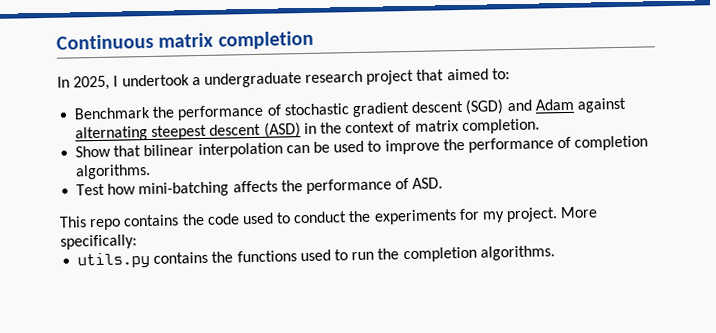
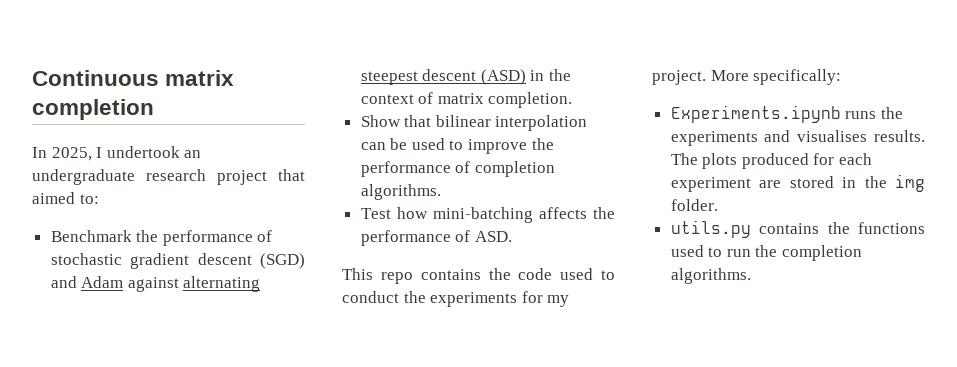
- In 2025, I undertook a undergraduate research project that aimed to:
+ In 2025, I undertook an undergraduate research project that aimed to:
+ Experiments.ipynb runs the experiments and visualises results. The plots produced for each experiment are stored in the img folder.

